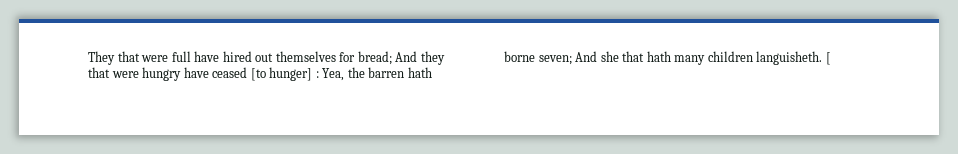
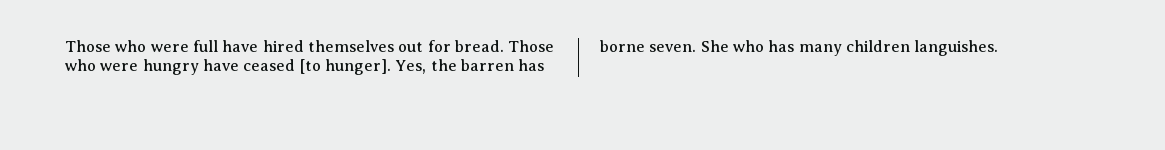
- They that were full have hired out themselves for bread; And they that were hungry have ceased [to hunger] : Yea, the barren hath borne seven; And she that hath many children languisheth. [
+ Those who were full have hired themselves out for bread. Those who were hungry have ceased [to hunger]. Yes, the barren has borne seven. She who has many children languishes.

